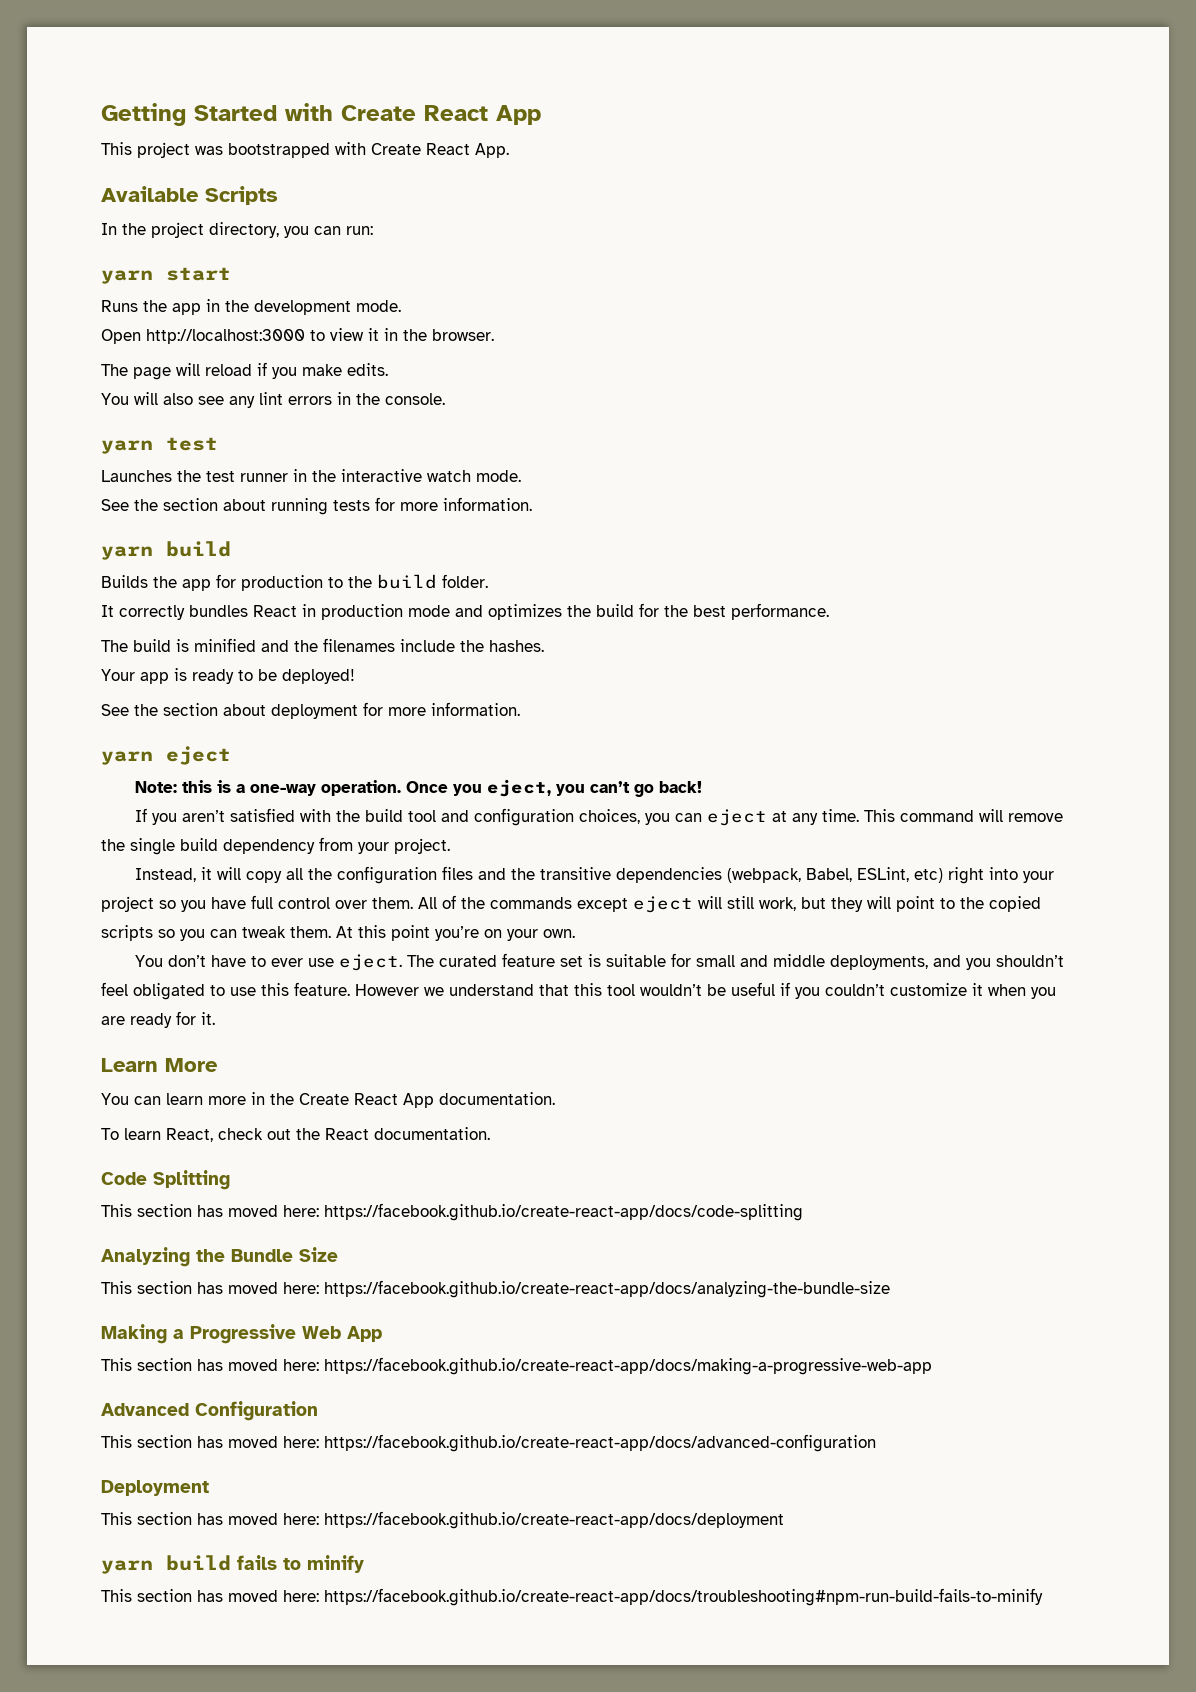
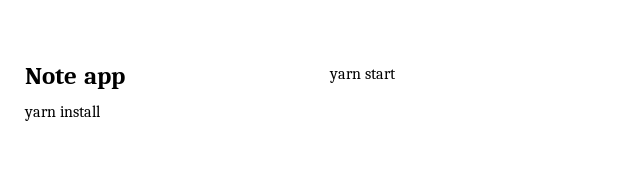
- Getting Started with Create React App
- This project was bootstrapped with Create React App.
- Available Scripts
- In the project directory, you can run:
+ Note app
+ yarn install
  yarn start
- Runs the app in the development mode.
- Open http://localhost:3000 to view it in the browser.
- The page will reload if you make edits.
- You will also see any lint errors in the console.
- yarn test
- Launches the test runner in the interactive watch mode.
- See the section about running tests for more information.
- yarn build
- Builds the app for production to the build folder.
- It correctly bundles React in production mode and optimizes the build for the best performance.
- The build is minified and the filenames include the hashes.
- Your app is ready to be deployed!
- See the section about deployment for more information.
- yarn eject
- Note: this is a one-way operation. Once you eject, you can’t go back!
- If you aren’t satisfied with the build tool and configuration choices, you can eject at any time. This command will remove the single build dependency from your project.
- Instead, it will copy all the configuration files and the transitive dependencies (webpack, Babel, ESLint, etc) right into your project so you have full control over them. All of the commands except eject will still work, but they will point to the copied scripts so you can tweak them. At this point you’re on your own.
- You don’t have to ever use eject. The curated feature set is suitable for small and middle deployments, and you shouldn’t feel obligated to use this feature. However we understand that this tool wouldn’t be useful if you couldn’t customize it when you are ready for it.
- Learn More
- You can learn more in the Create React App documentation.
- To learn React, check out the React documentation.
- Code Splitting
- This section has moved here: https://facebook.github.io/create-react-app/docs/code-splitting
- Analyzing the Bundle Size
- This section has moved here: https://facebook.github.io/create-react-app/docs/analyzing-the-bundle-size
- Making a Progressive Web App
- This section has moved here: https://facebook.github.io/create-react-app/docs/making-a-progressive-web-app
- Advanced Configuration
- This section has moved here: https://facebook.github.io/create-react-app/docs/advanced-configuration
- Deployment
- This section has moved here: https://facebook.github.io/create-react-app/docs/deployment
- yarn build fails to minify
- This section has moved here: https://facebook.github.io/create-react-app/docs/troubleshooting#npm-run-build-fails-to-minify

